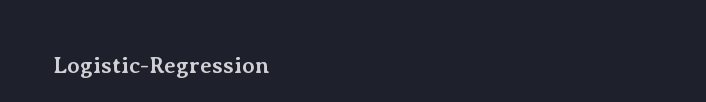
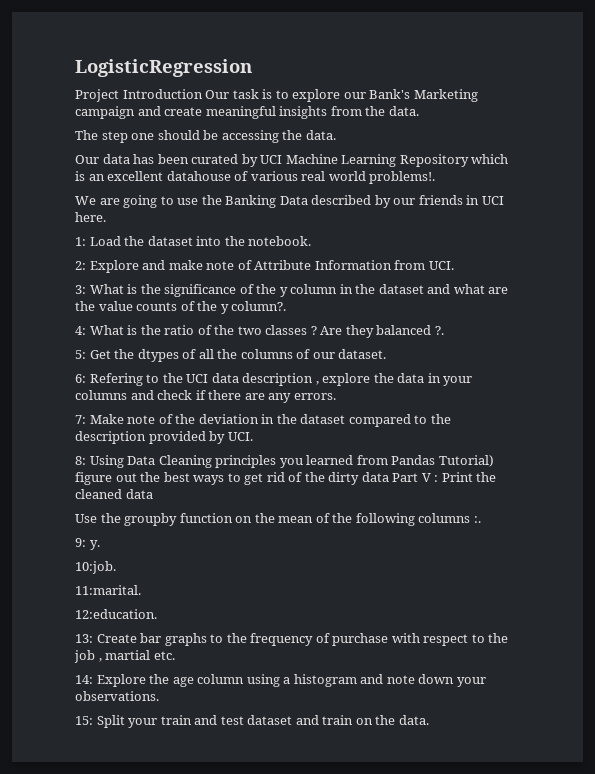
- Logistic-Regression
+ LogisticRegression
+ Project Introduction Our task is to explore our Bank's Marketing campaign and create meaningful insights from the data.
+ The step one should be accessing the data.
+ Our data has been curated by UCI Machine Learning Repository which is an excellent datahouse of various real world problems!.
+ We are going to use the Banking Data described by our friends in UCI here.
+ 1: Load the dataset into the notebook.
+ 2: Explore and make note of Attribute Information from UCI.
+ 3: What is the significance of the y column in the dataset and what are the value counts of the y column?.
+ 4: What is the ratio of the two classes ? Are they balanced ?.
+ 5: Get the dtypes of all the columns of our dataset.
+ 6: Refering to the UCI data description , explore the data in your columns and check if there are any errors.
+ 7: Make note of the deviation in the dataset compared to the description provided by UCI.
+ 8: Using Data Cleaning principles you learned from Pandas Tutorial) figure out the best ways to get rid of the dirty data Part V : Print the cleaned data
+ Use the groupby function on the mean of the following columns :.
+ 9: y.
+ 10:job.
+ 11:marital.
+ 12:education.
+ 13: Create bar graphs to the frequency of purchase with respect to the job , martial etc.
+ 14: Explore the age column using a histogram and note down your observations.
+ 15: Split your train and test dataset and train on the data.

